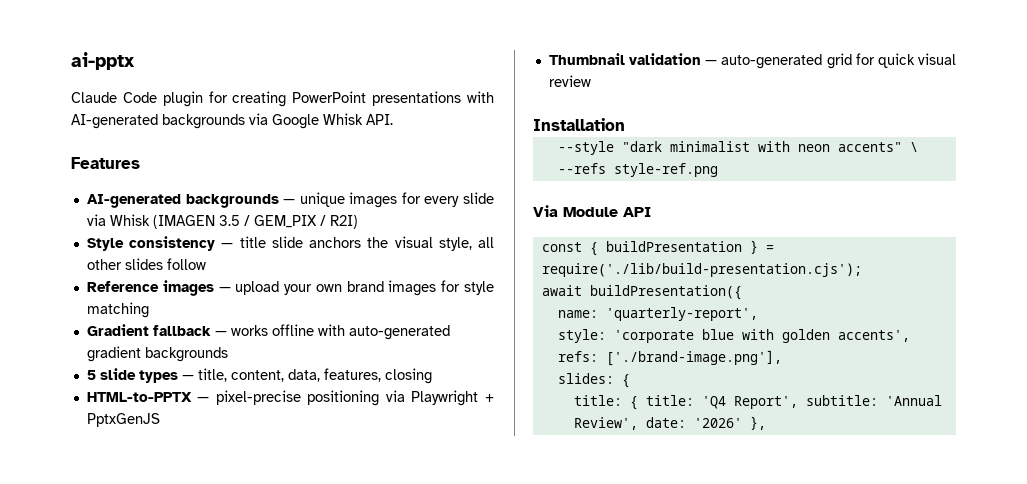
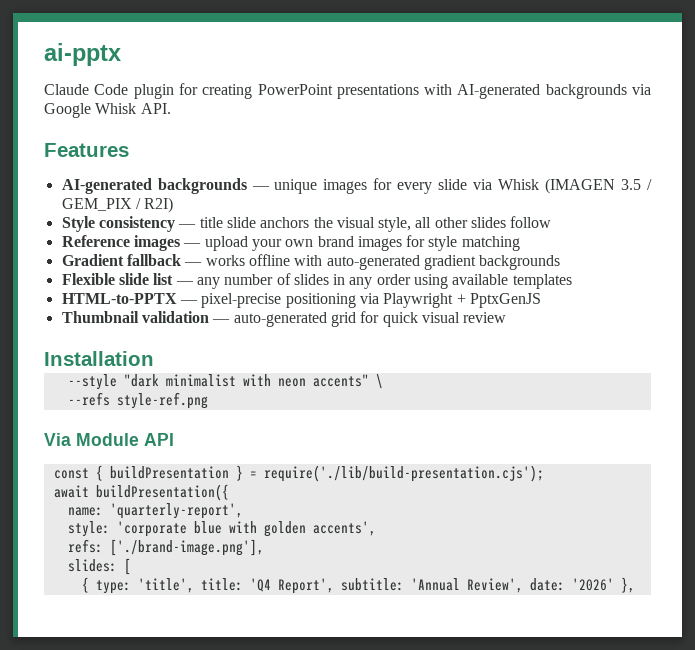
- 5 slide types — title, content, data, features, closing
+ Flexible slide list — any number of slides in any order using available templates
- slides: {
- title: { title: 'Q4 Report', subtitle: 'Annual Review', date: '2026' },
+ slides: [
+ { type: 'title', title: 'Q4 Report', subtitle: 'Annual Review', date: '2026' },

